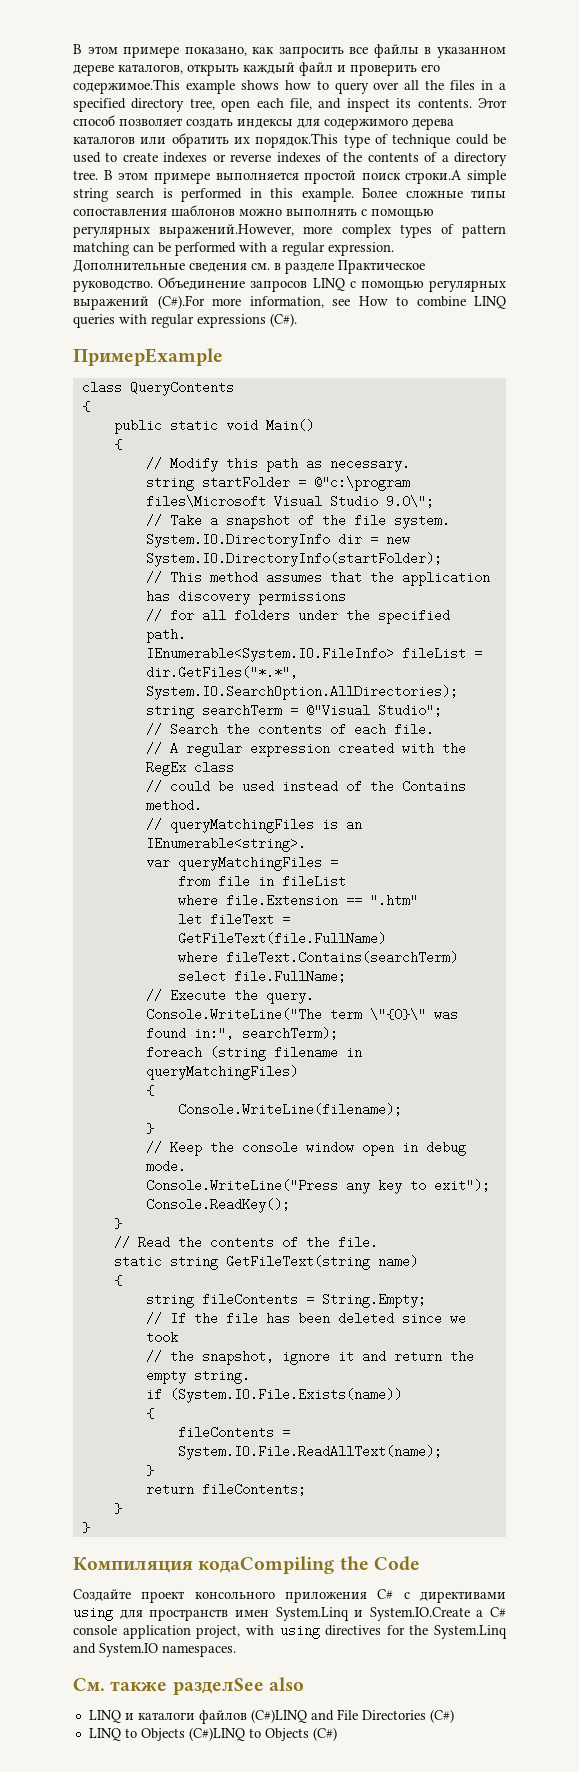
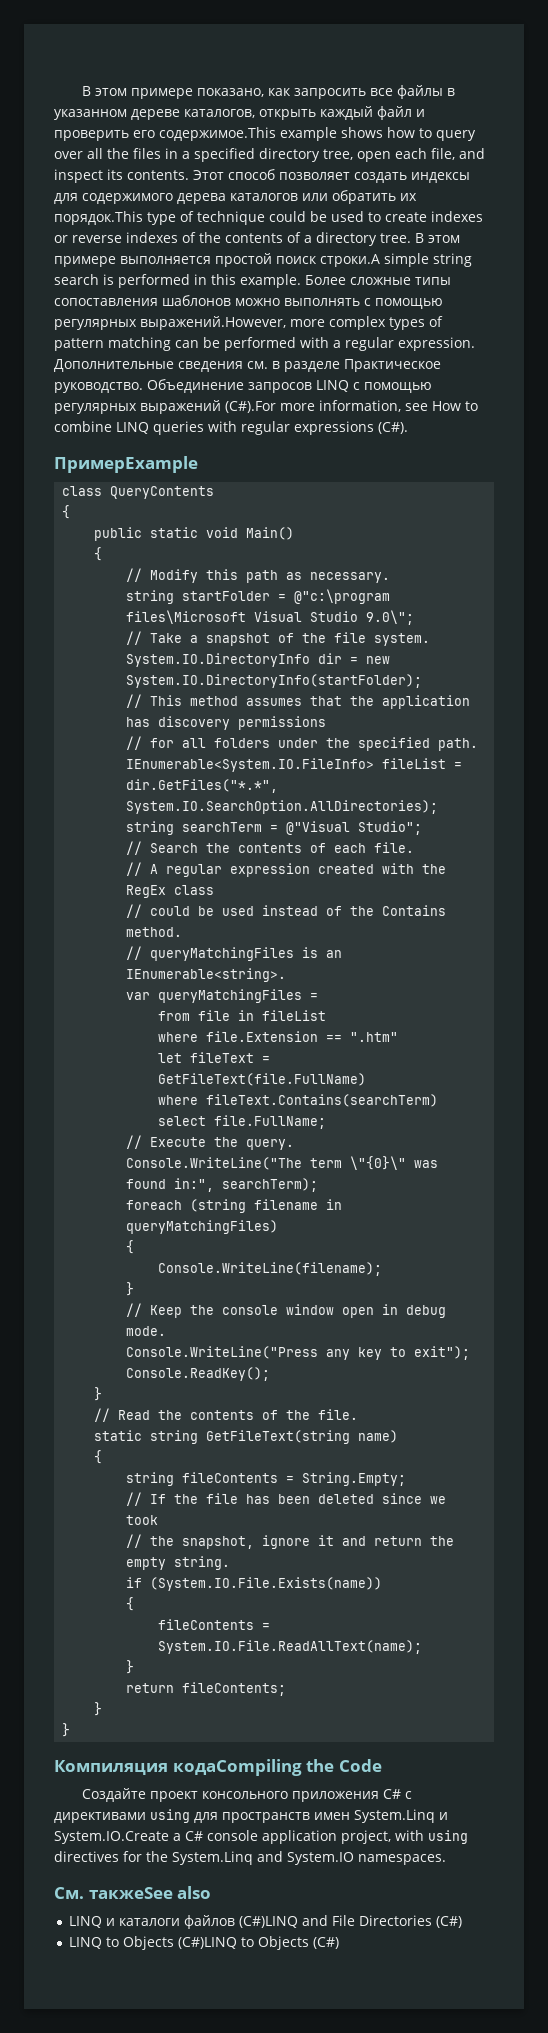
- См. также разделSee also
+ См. такжеSee also

